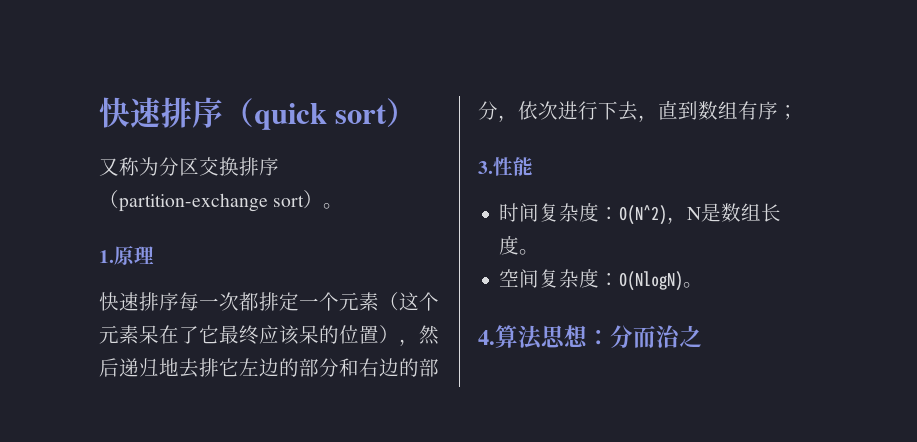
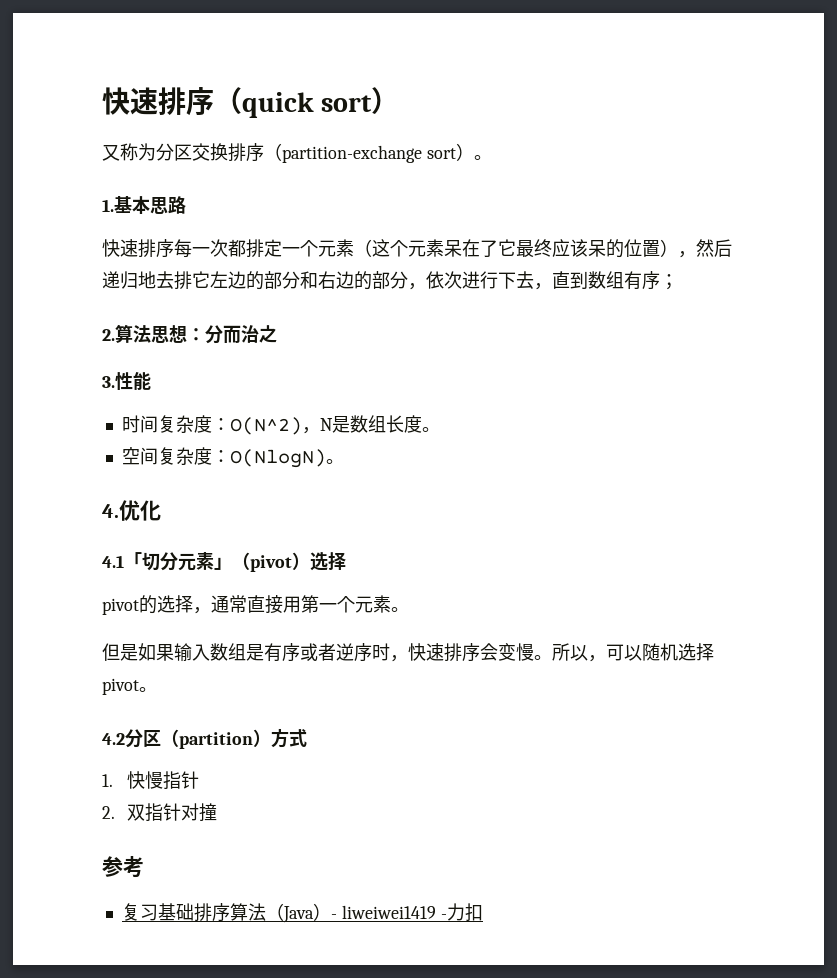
- 1.原理
+ 1.基本思路
+ 2.算法思想：分而治之
- 4.算法思想：分而治之
+ 4.优化
+ 4.1「切分元素」（pivot）选择
+ pivot的选择，通常直接用第一个元素。
+ 但是如果输入数组是有序或者逆序时，快速排序会变慢。所以，可以随机选择pivot。
+ 4.2分区（partition）方式
+ 1.快慢指针
+ 2.双指针对撞
+ 参考
+ 复习基础排序算法（Java）- liweiwei1419 -力扣

